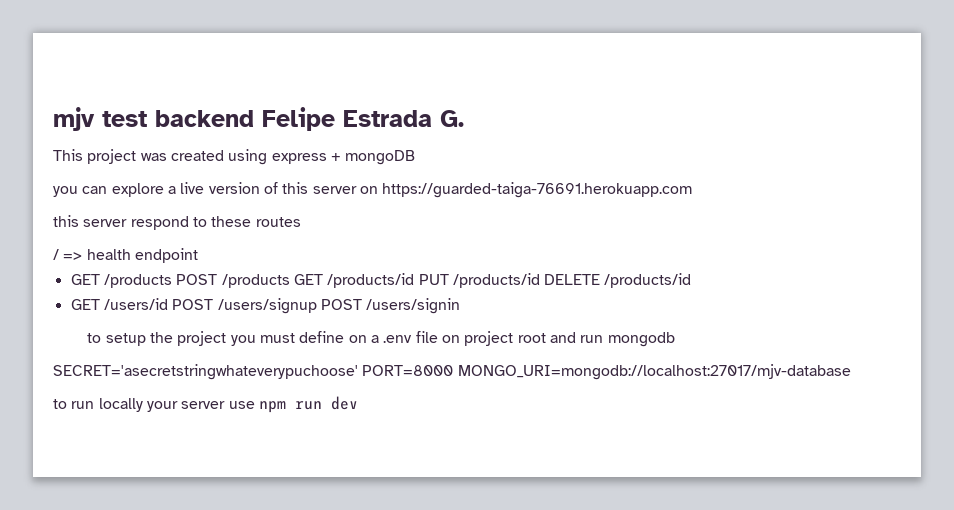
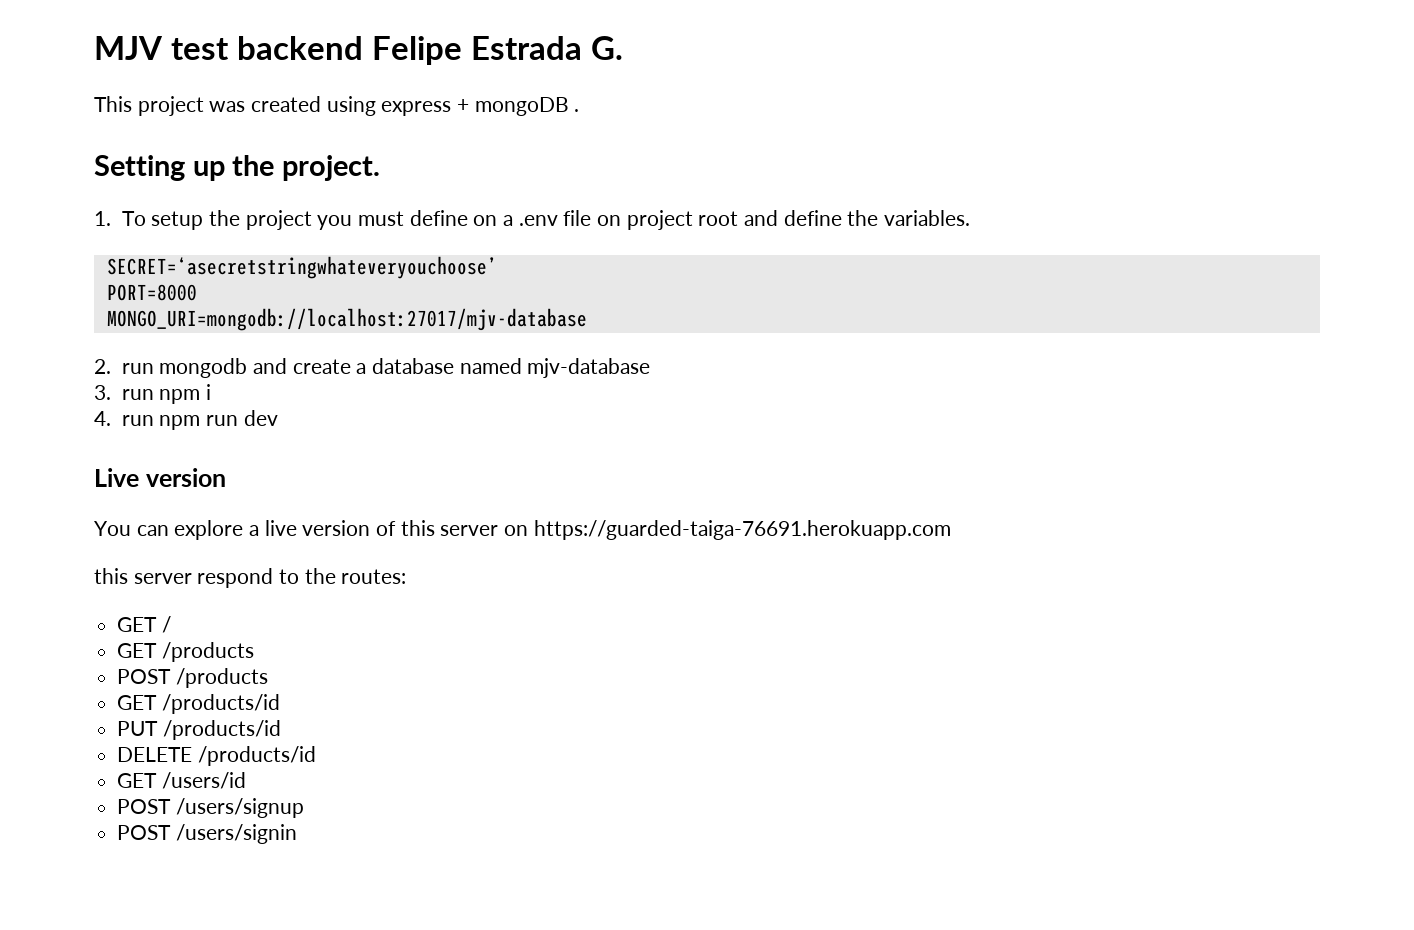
- mjv test backend Felipe Estrada G.
+ MJV test backend Felipe Estrada G.
- This project was created using express + mongoDB
- you can explore a live version of this server on https://guarded-taiga-76691.herokuapp.com
+ This project was created using express + mongoDB .
+ Setting up the project.
+ 1. To setup the project you must define on a .env file on project root and define the variables.
+ SECRET=‘asecretstringwhateveryouchoose’
+ PORT=8000
+ MONGO_URI=mongodb://localhost:27017/mjv-database
+ 2. run mongodb and create a database named mjv-database
+ 3. run npm i
+ 4. run npm run dev
+ Live version
+ You can explore a live version of this server on https://guarded-taiga-76691.herokuapp.com
- this server respond to these routes
- / => health endpoint
+ this server respond to the routes:
+ GET /
- GET /products POST /products GET /products/id PUT /products/id DELETE /products/id
+ GET /products
+ POST /products
+ GET /products/id
+ PUT /products/id
+ DELETE /products/id
- GET /users/id POST /users/signup POST /users/signin
+ GET /users/id
+ POST /users/signup
+ POST /users/signin
- to setup the project you must define on a .env file on project root and run mongodb
- SECRET='asecretstringwhateverypuchoose' PORT=8000 MONGO_URI=mongodb://localhost:27017/mjv-database
- to run locally your server use npm run dev

